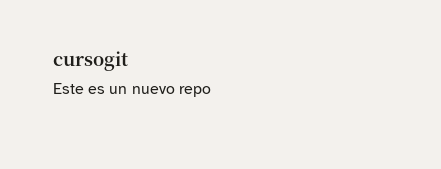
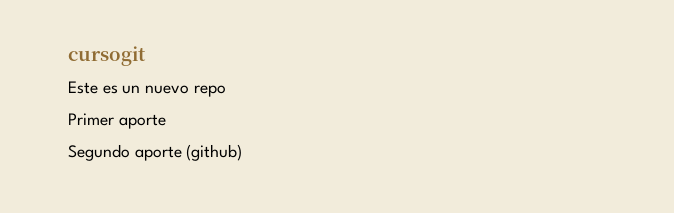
+ Primer aporte
+ Segundo aporte (github)

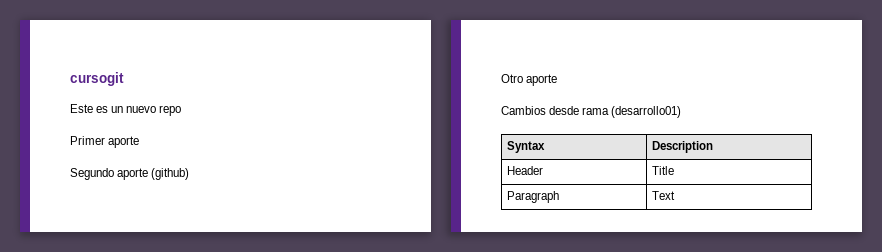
+ Otro aporte
+ Cambios desde rama (desarrollo01)
+ Syntax | Description
+ Header | Title
+ Paragraph | Text

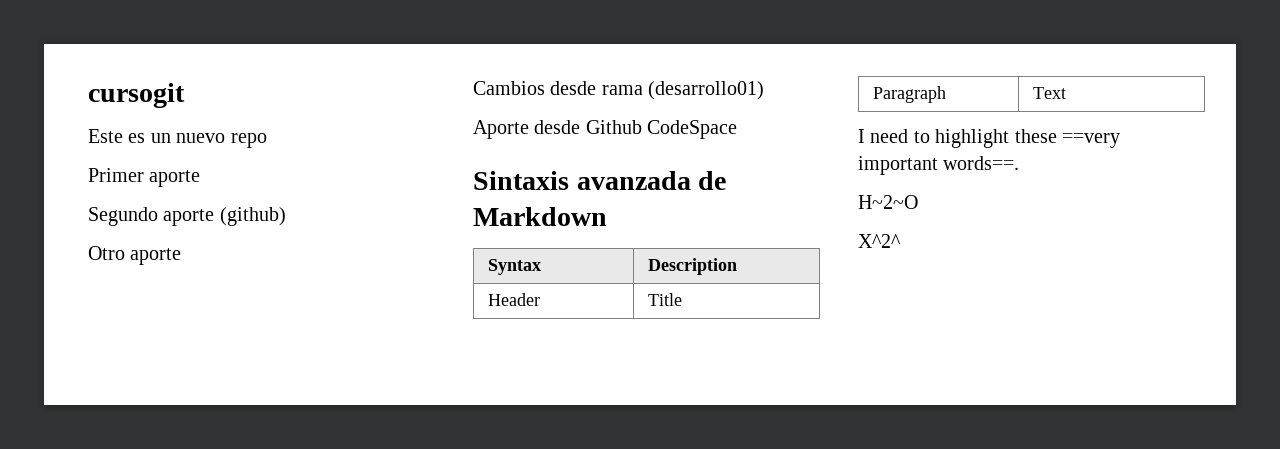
+ Aporte desde Github CodeSpace
+ Sintaxis avanzada de Markdown
+ I need to highlight these ==very important words==.
+ H~2~O
+ X^2^

